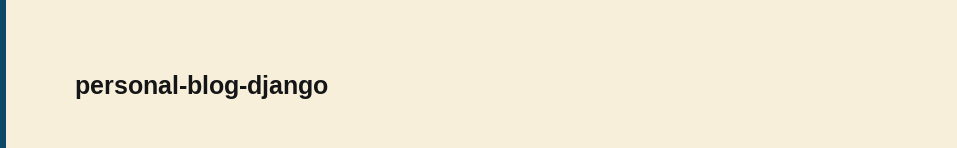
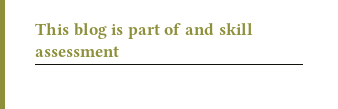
- personal-blog-django
+ This blog is part of and skill assessment

